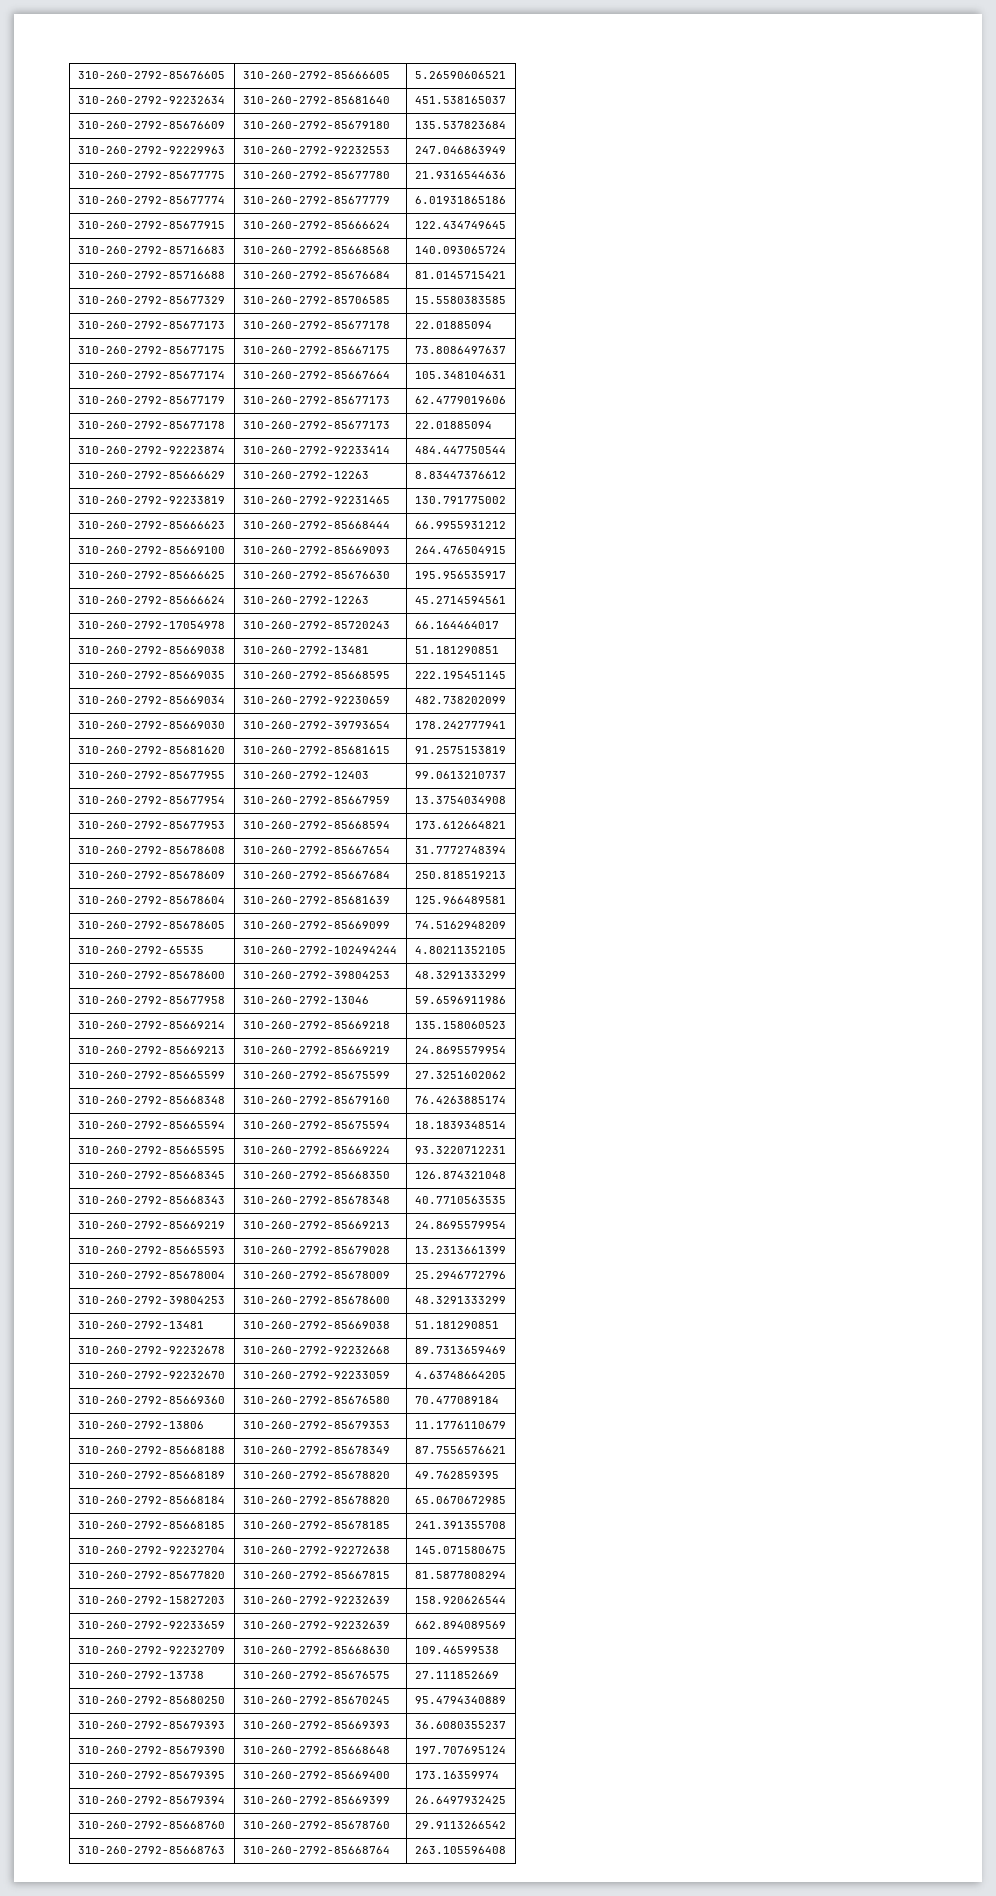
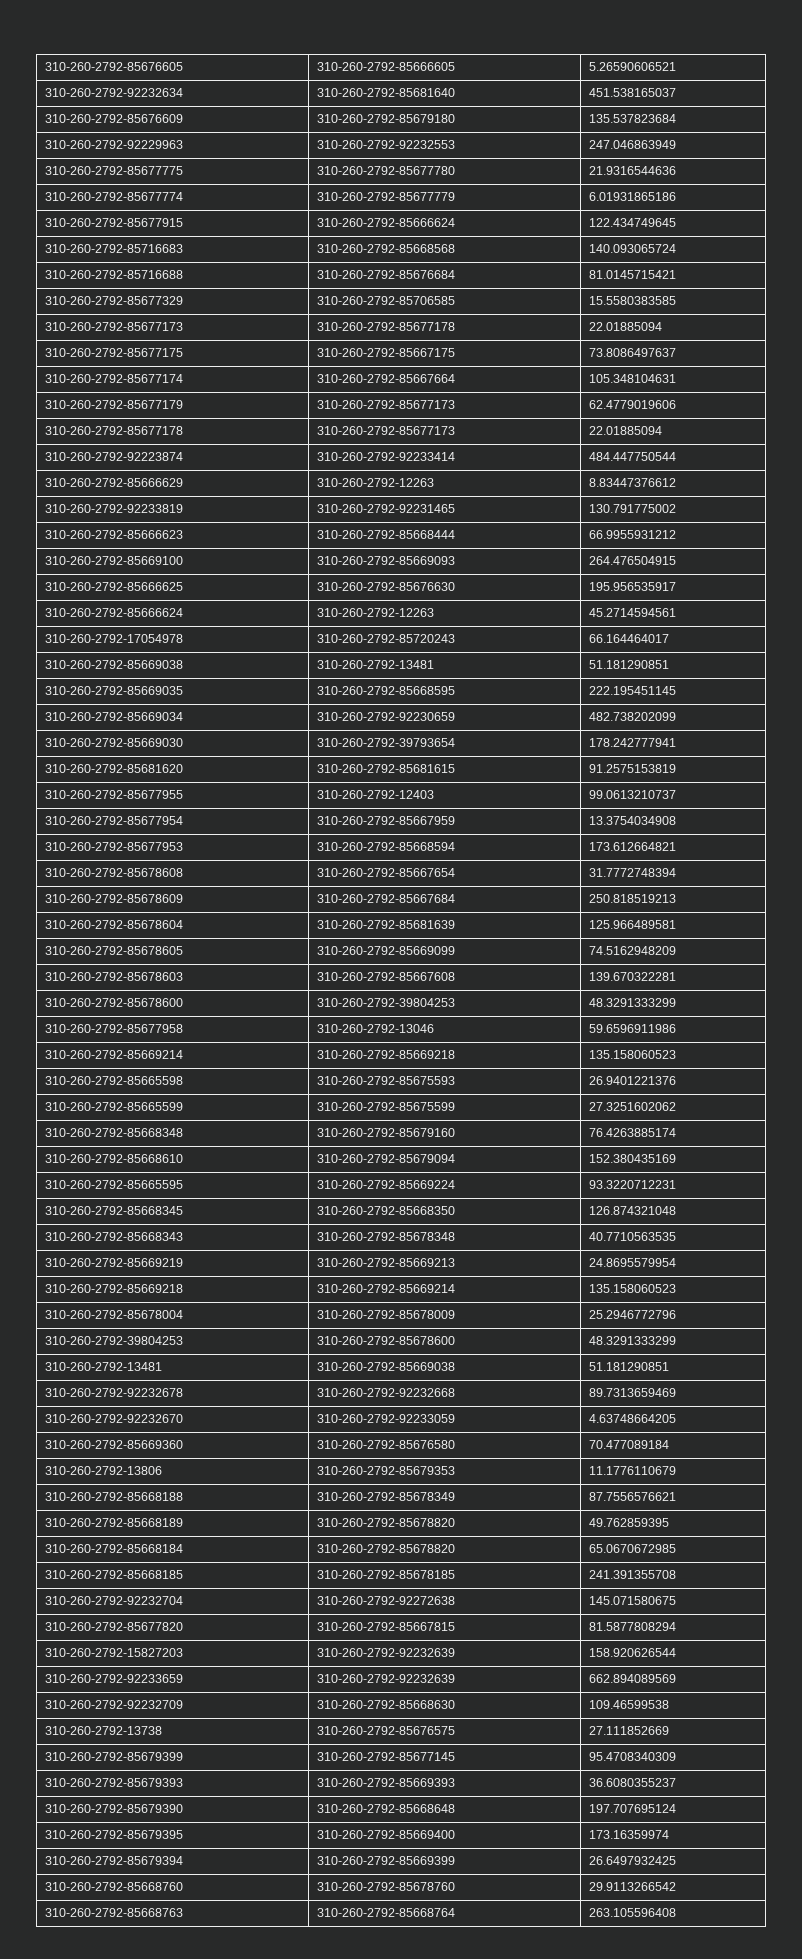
- 310-260-2792-65535 | 310-260-2792-102494244 | 4.80211352105
+ 310-260-2792-85678603 | 310-260-2792-85667608 | 139.670322281
- 310-260-2792-85669213 | 310-260-2792-85669219 | 24.8695579954
+ 310-260-2792-85665598 | 310-260-2792-85675593 | 26.9401221376
- 310-260-2792-85665594 | 310-260-2792-85675594 | 18.1839348514
+ 310-260-2792-85668610 | 310-260-2792-85679094 | 152.380435169
- 310-260-2792-85665593 | 310-260-2792-85679028 | 13.2313661399
+ 310-260-2792-85669218 | 310-260-2792-85669214 | 135.158060523
- 310-260-2792-85680250 | 310-260-2792-85670245 | 95.4794340889
+ 310-260-2792-85679399 | 310-260-2792-85677145 | 95.4708340309

